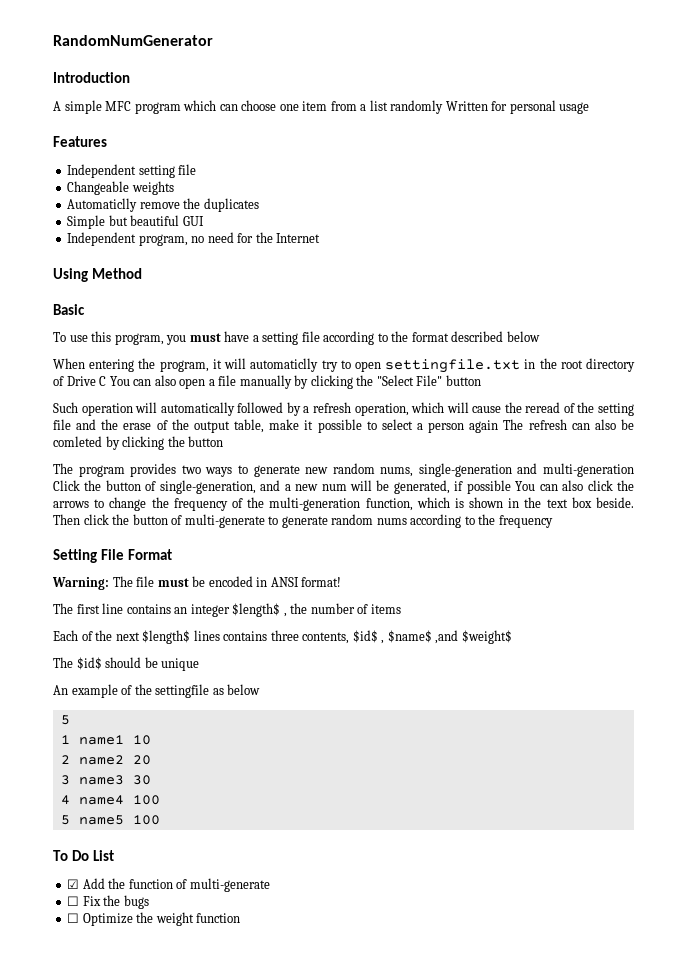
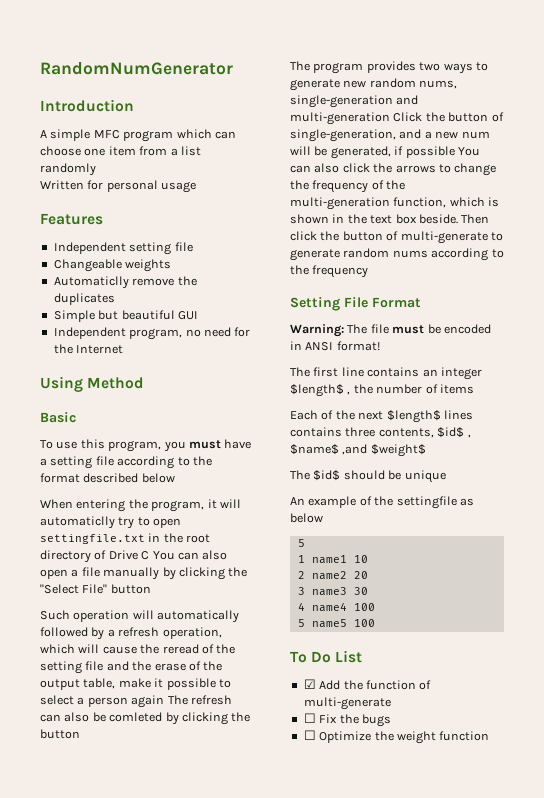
- A simple MFC program which can choose one item from a list randomly Written for personal usage
+ A simple MFC program which can choose one item from a list randomly
+ Written for personal usage

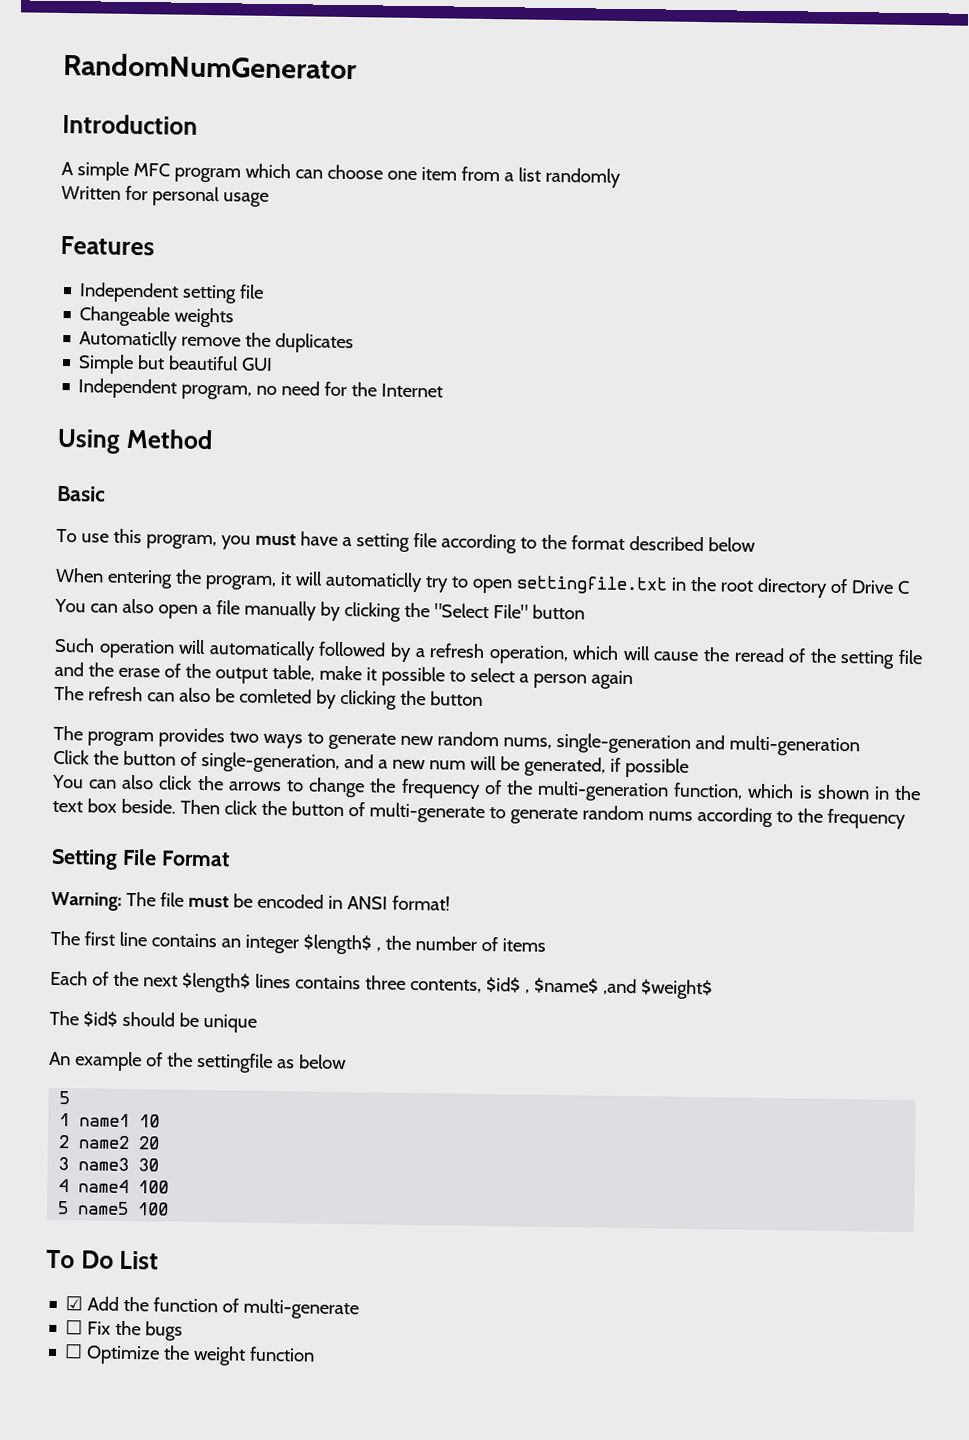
- When entering the program, it will automaticlly try to open settingfile.txt in the root directory of Drive C You can also open a file manually by clicking the "Select File" button
+ When entering the program, it will automaticlly try to open settingfile.txt in the root directory of Drive C
+ You can also open a file manually by clicking the "Select File" button
- Such operation will automatically followed by a refresh operation, which will cause the reread of the setting file and the erase of the output table, make it possible to select a person again The refresh can also be comleted by clicking the button
+ Such operation will automatically followed by a refresh operation, which will cause the reread of the setting file and the erase of the output table, make it possible to select a person again
+ The refresh can also be comleted by clicking the button
- The program provides two ways to generate new random nums, single-generation and multi-generation Click the button of single-generation, and a new num will be generated, if possible You can also click the arrows to change the frequency of the multi-generation function, which is shown in the text box beside.
+ The program provides two ways to generate new random nums, single-generation and multi-generation
+ Click the button of single-generation, and a new num will be generated, if possible
+ You can also click the arrows to change the frequency of the multi-generation function, which is shown in the text box beside.

